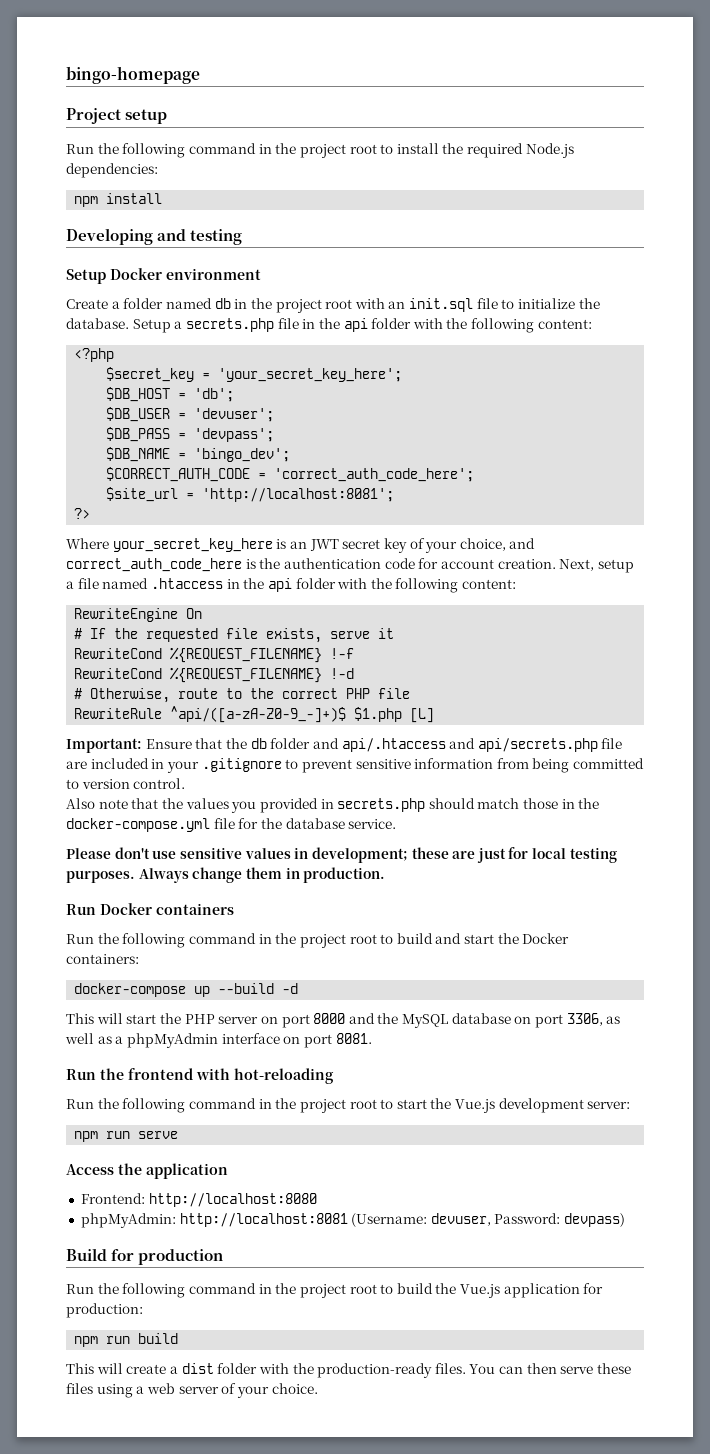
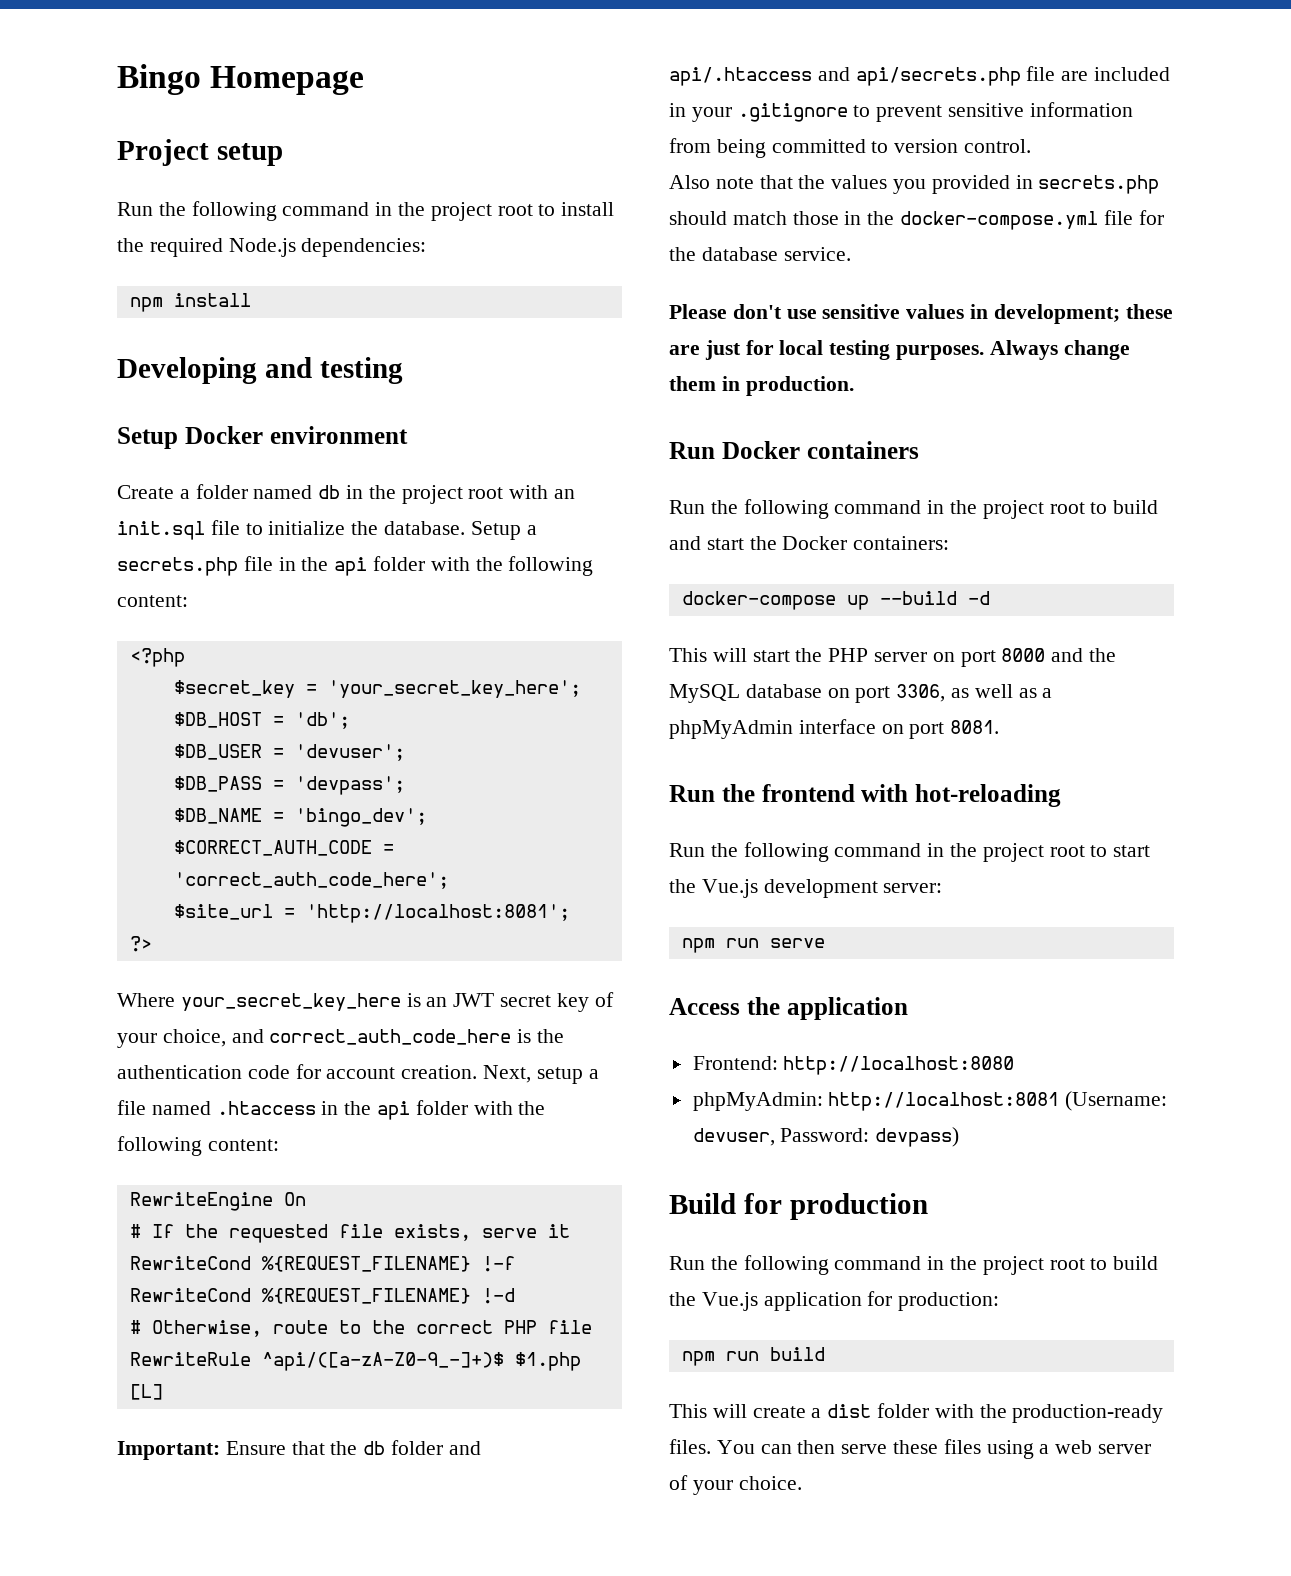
- bingo-homepage
+ Bingo Homepage

